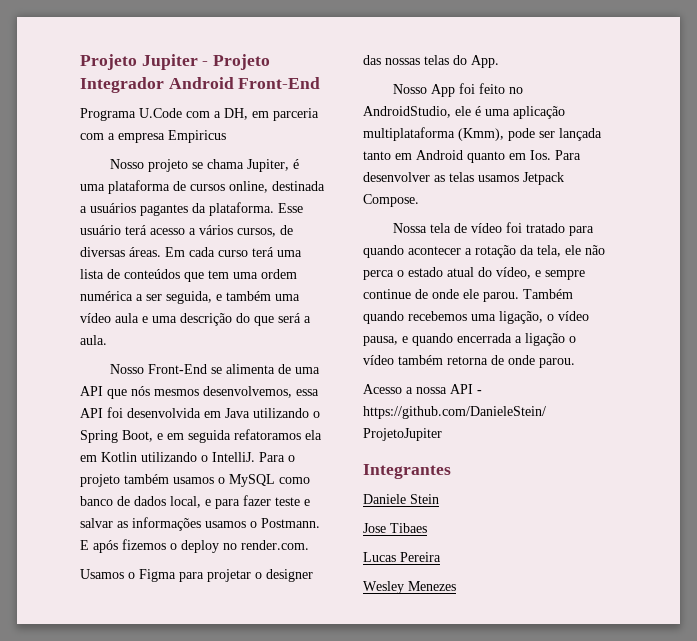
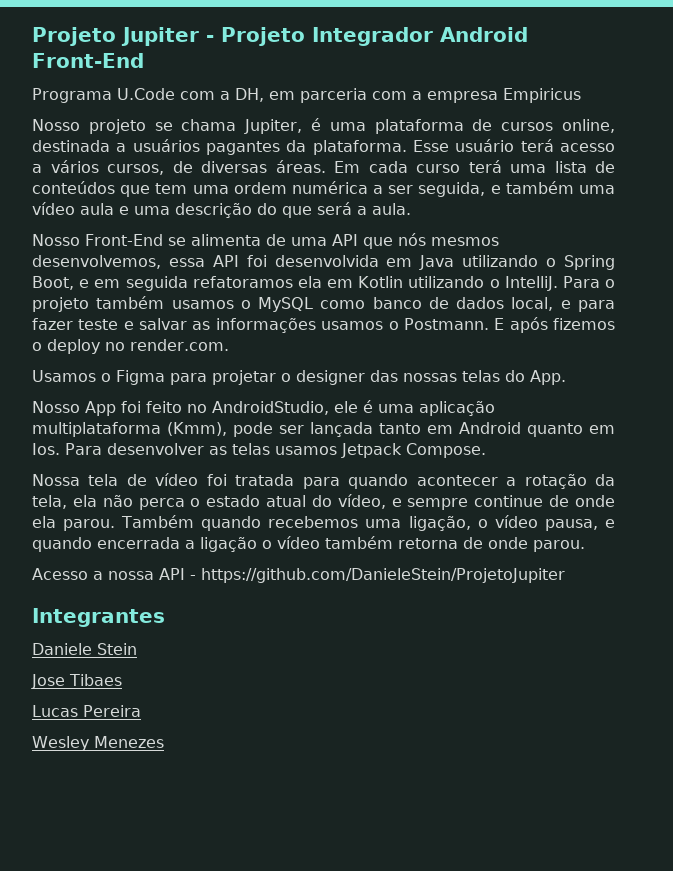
- Nossa tela de vídeo foi tratado para quando acontecer a rotação da tela, ele não perca o estado atual do vídeo, e sempre continue de onde ele parou.
+ Nossa tela de vídeo foi tratada para quando acontecer a rotação da tela, ela não perca o estado atual do vídeo, e sempre continue de onde ela parou.

